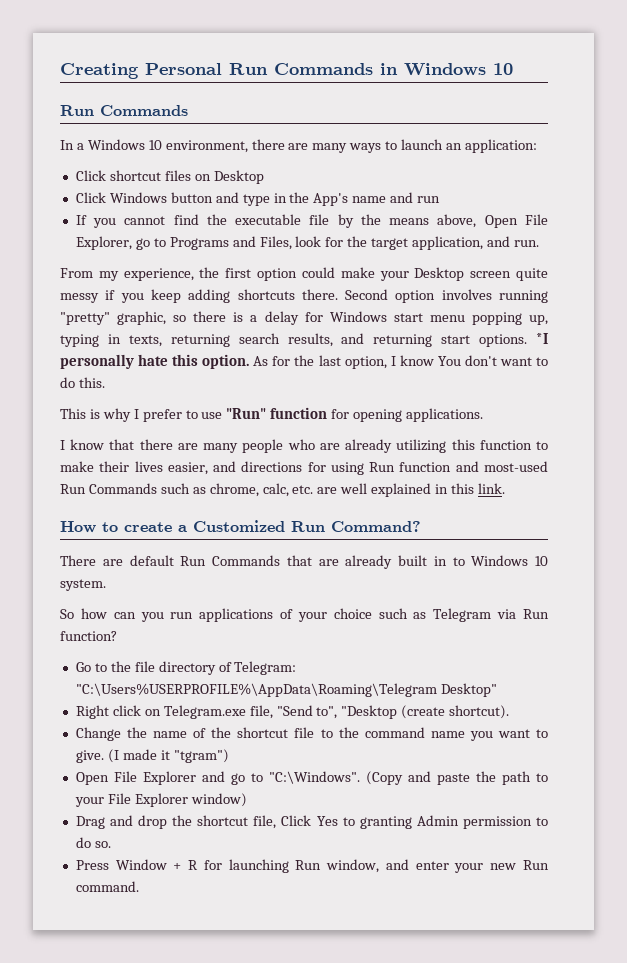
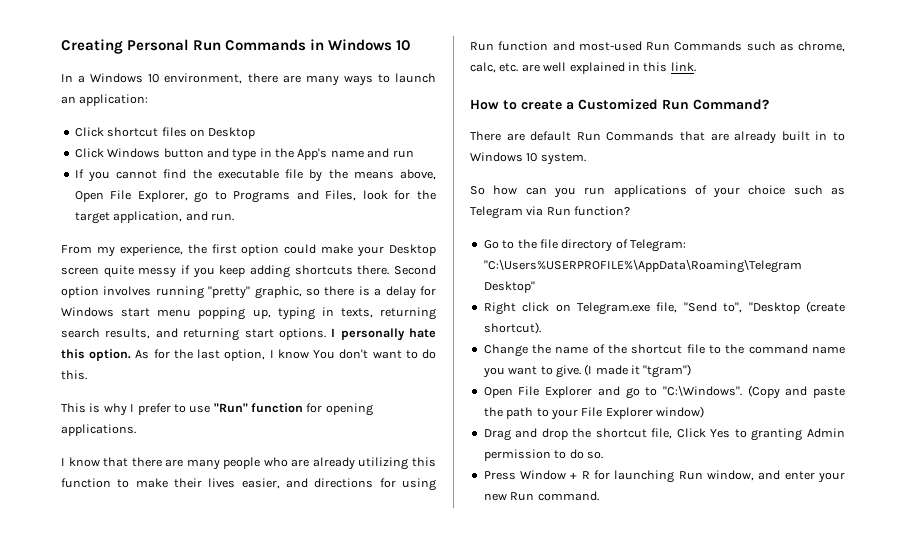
  Creating Personal Run Commands in Windows 10
- Run Commands
- *I personally hate this option.
+ I personally hate this option.

